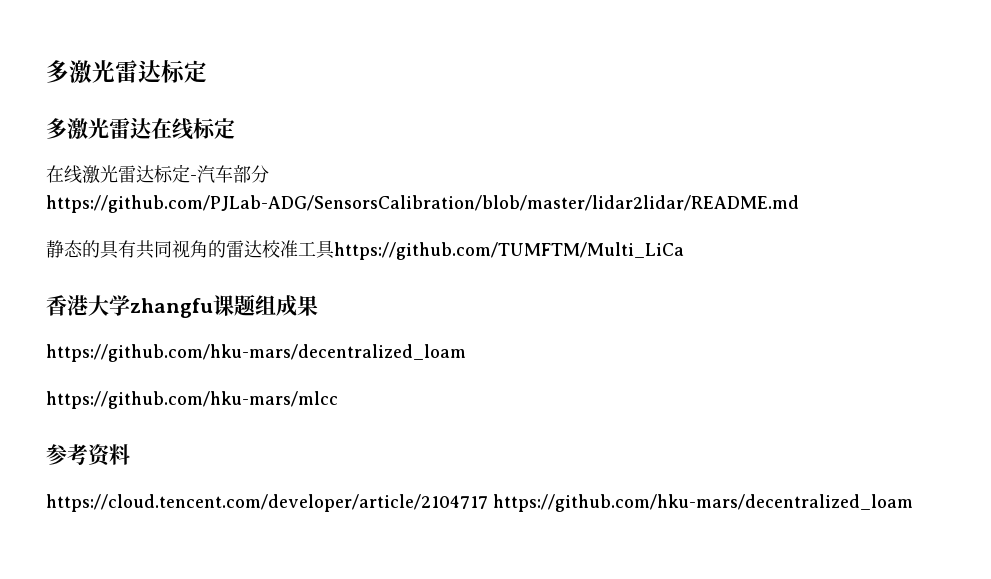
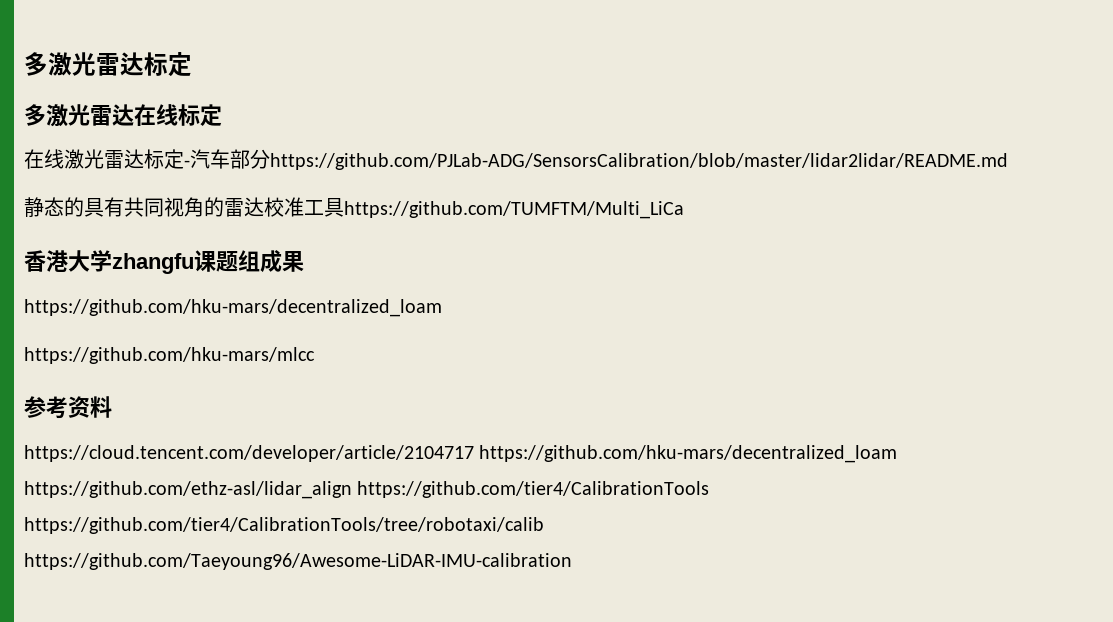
- https://cloud.tencent.com/developer/article/2104717 https://github.com/hku-mars/decentralized_loam
+ https://cloud.tencent.com/developer/article/2104717 https://github.com/hku-mars/decentralized_loam https://github.com/ethz-asl/lidar_align https://github.com/tier4/CalibrationTools https://github.com/tier4/CalibrationTools/tree/robotaxi/calib https://github.com/Taeyoung96/Awesome-LiDAR-IMU-calibration

